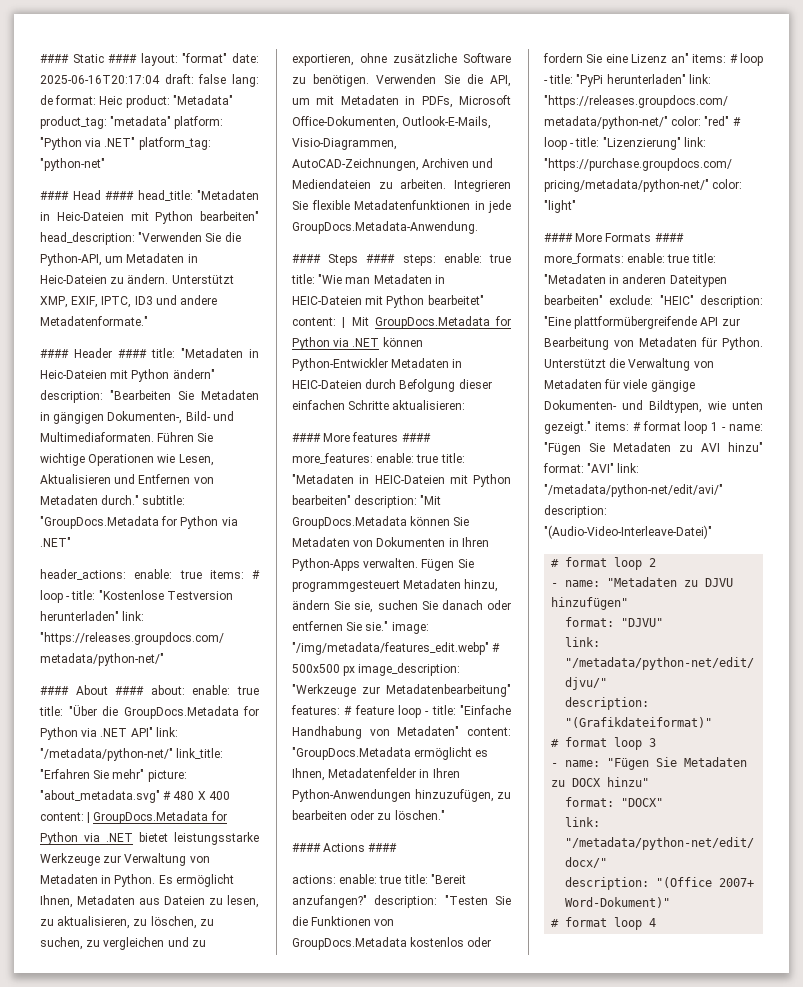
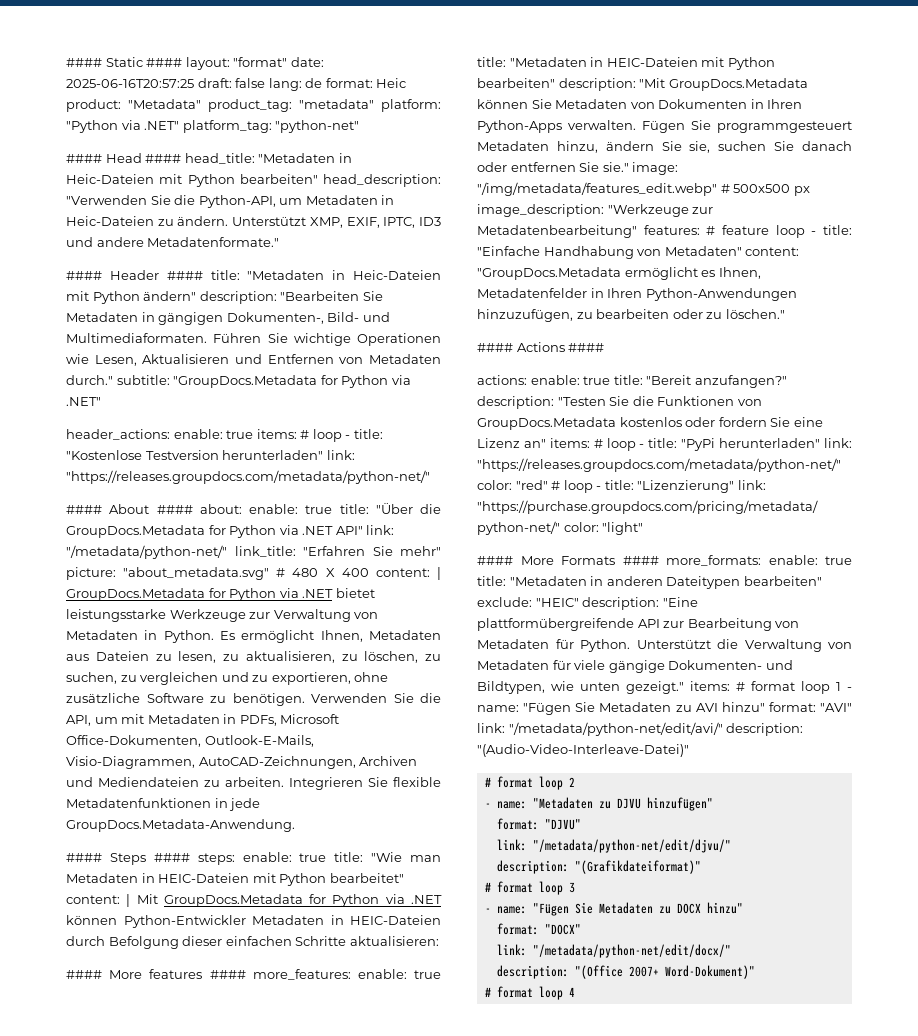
- #### Static #### layout: "format" date: 2025-06-16T20:17:04 draft: false lang: de format: Heic product: "Metadata" product_tag: "metadata" platform: "Python via .NET" platform_tag: "python-net"
+ #### Static #### layout: "format" date: 2025-06-16T20:57:25 draft: false lang: de format: Heic product: "Metadata" product_tag: "metadata" platform: "Python via .NET" platform_tag: "python-net"

